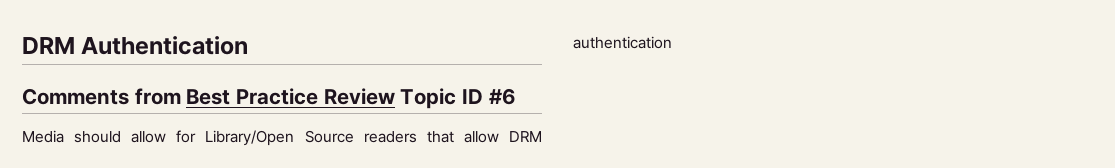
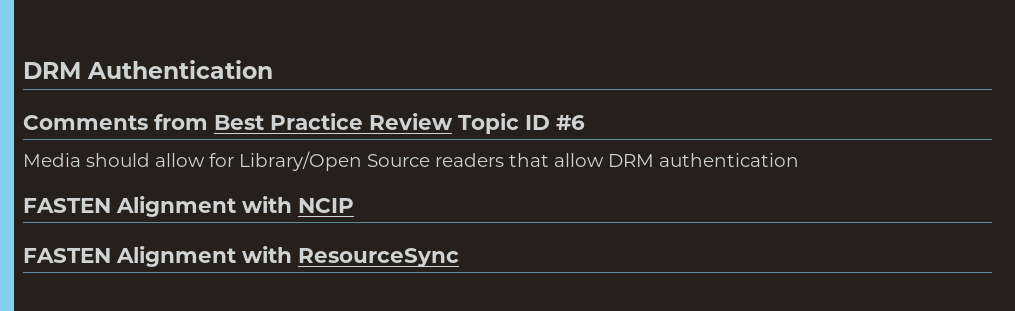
+ FASTEN Alignment with NCIP
+ FASTEN Alignment with ResourceSync

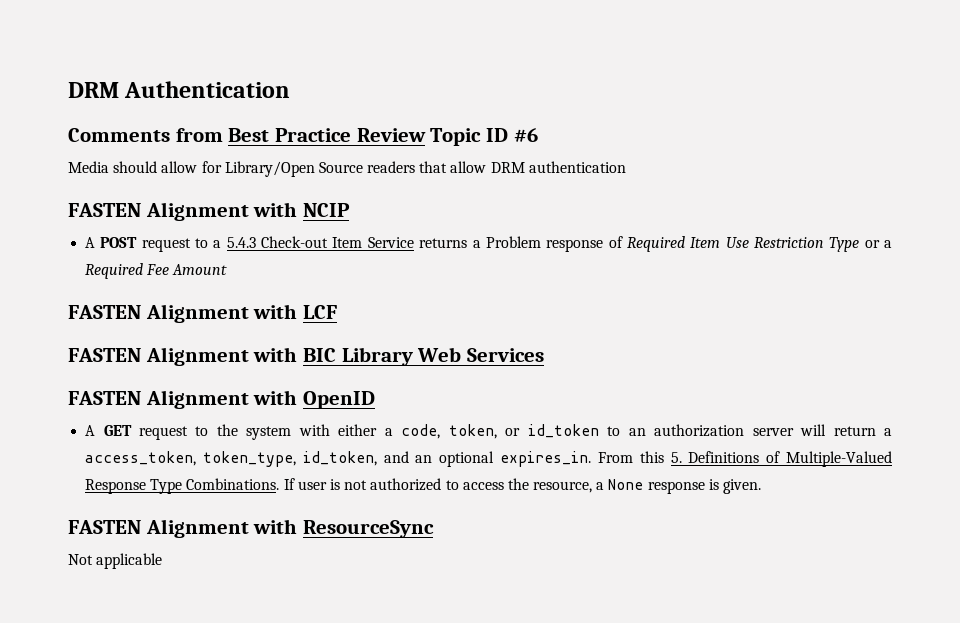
+ A POST request to a 5.4.3 Check-out Item Service returns a Problem response of Required Item Use Restriction Type or a Required Fee Amount
+ FASTEN Alignment with LCF
+ FASTEN Alignment with BIC Library Web Services
+ FASTEN Alignment with OpenID
+ A GET request to the system with either a code, token, or id_token to an authorization server will return a access_token, token_type, id_token, and an optional expires_in. From this 5. Definitions of Multiple-Valued Response Type Combinations. If user is not authorized to access the resource, a None response is given.
+ Not applicable

